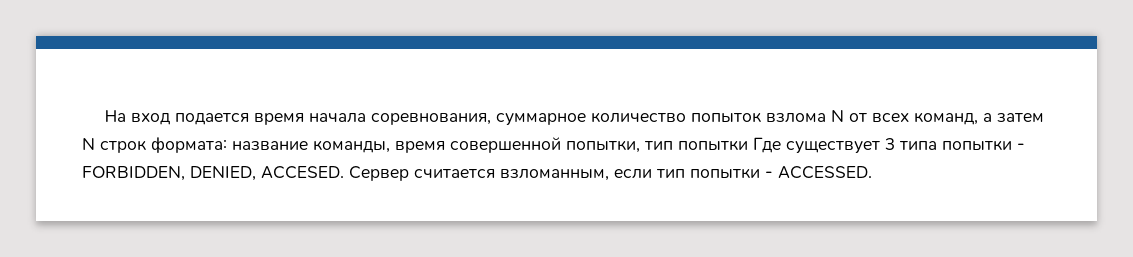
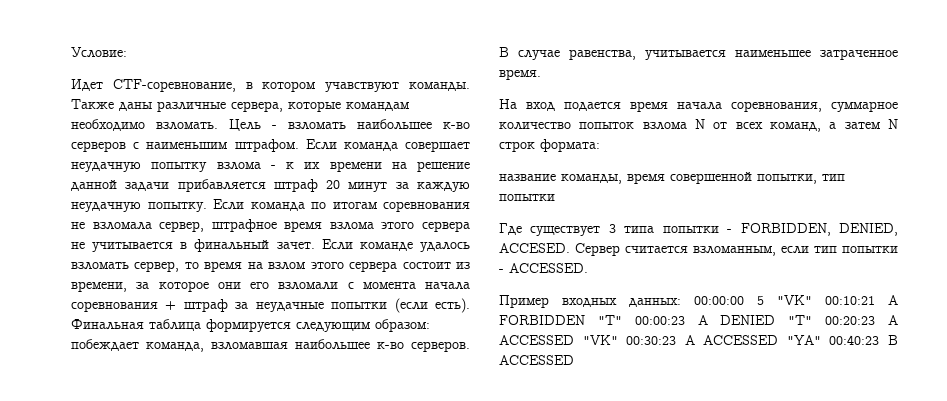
+ Условие:
+ Идет CTF-соревнование, в котором учавствуют команды. Также даны различные сервера, которые командам необходимо взломать. Цель - взломать наибольшее к-во серверов с наименьшим штрафом. Если команда совершает неудачную попытку взлома - к их времени на решение данной задачи прибавляется штраф 20 минут за каждую неудачную попытку. Если команда по итогам соревнования не взломала сервер, штрафное время взлома этого сервера не учитывается в финальный зачет. Если команде удалось взломать сервер, то время на взлом этого сервера состоит из времени, за которое они его взломали с момента начала соревнования + штраф за неудачные попытки (если есть). Финальная таблица формируется следующим образом: побеждает команда, взломавшая наибольшее к-во серверов. В случае равенства, учитывается наименьшее затраченное время.
- На вход подается время начала соревнования, суммарное количество попыток взлома N от всех команд, а затем N строк формата: название команды, время совершенной попытки, тип попытки Где существует 3 типа попытки - FORBIDDEN, DENIED, ACCESED.
+ На вход подается время начала соревнования, суммарное количество попыток взлома N от всех команд, а затем N строк формата:
+ название команды, время совершенной попытки, тип попытки
+ Где существует 3 типа попытки - FORBIDDEN, DENIED, ACCESED.
+ Пример входных данных: 00:00:00 5 "VK" 00:10:21 A FORBIDDEN "T" 00:00:23 A DENIED "T" 00:20:23 A ACCESSED "VK" 00:30:23 A ACCESSED "YA" 00:40:23 B ACCESSED

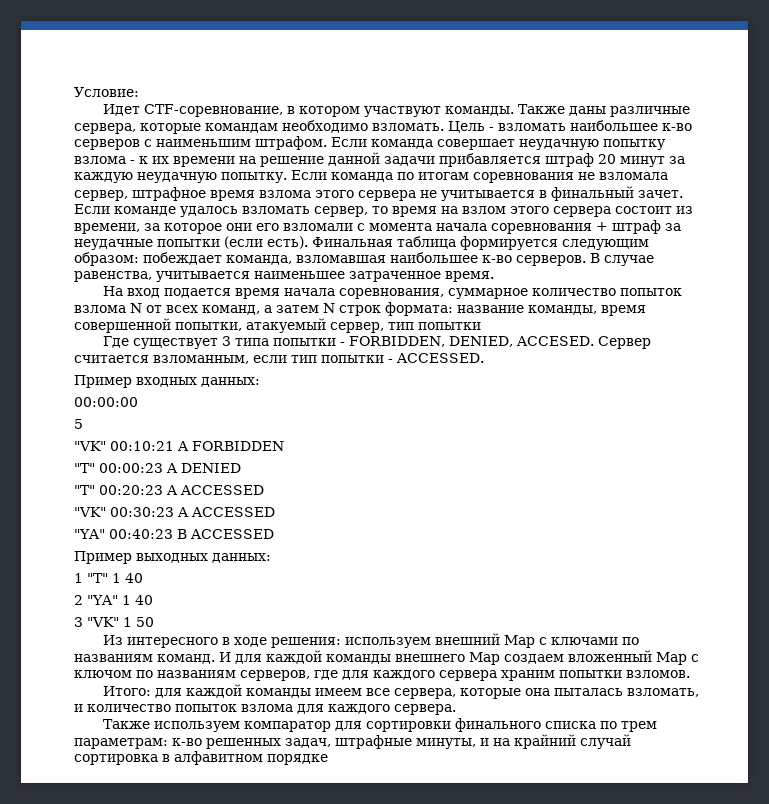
- Идет CTF-соревнование, в котором учавствуют команды.
+ Идет CTF-соревнование, в котором участвуют команды.
- На вход подается время начала соревнования, суммарное количество попыток взлома N от всех команд, а затем N строк формата:
- название команды, время совершенной попытки, тип попытки
+ На вход подается время начала соревнования, суммарное количество попыток взлома N от всех команд, а затем N строк формата: название команды, время совершенной попытки, атакуемый сервер, тип попытки
- Пример входных данных: 00:00:00 5 "VK" 00:10:21 A FORBIDDEN "T" 00:00:23 A DENIED "T" 00:20:23 A ACCESSED "VK" 00:30:23 A ACCESSED "YA" 00:40:23 B ACCESSED
+ Пример входных данных:
+ 00:00:00
+ 5
+ "VK" 00:10:21 A FORBIDDEN
+ "T" 00:00:23 A DENIED
+ "T" 00:20:23 A ACCESSED
+ "VK" 00:30:23 A ACCESSED
+ "YA" 00:40:23 B ACCESSED
+ Пример выходных данных:
+ 1 "T" 1 40
+ 2 "YA" 1 40
+ 3 "VK" 1 50
+ Из интересного в ходе решения: используем внешний Map с ключами по названиям команд. И для каждой команды внешнего Map создаем вложенный Map с ключом по названиям серверов, где для каждого сервера храним попытки взломов.
+ Итого: для каждой команды имеем все сервера, которые она пыталась взломать, и количество попыток взлома для каждого сервера.
+ Также используем компаратор для сортировки финального списка по трем параметрам: к-во решенных задач, штрафные минуты, и на крайний случай сортировка в алфавитном порядке

